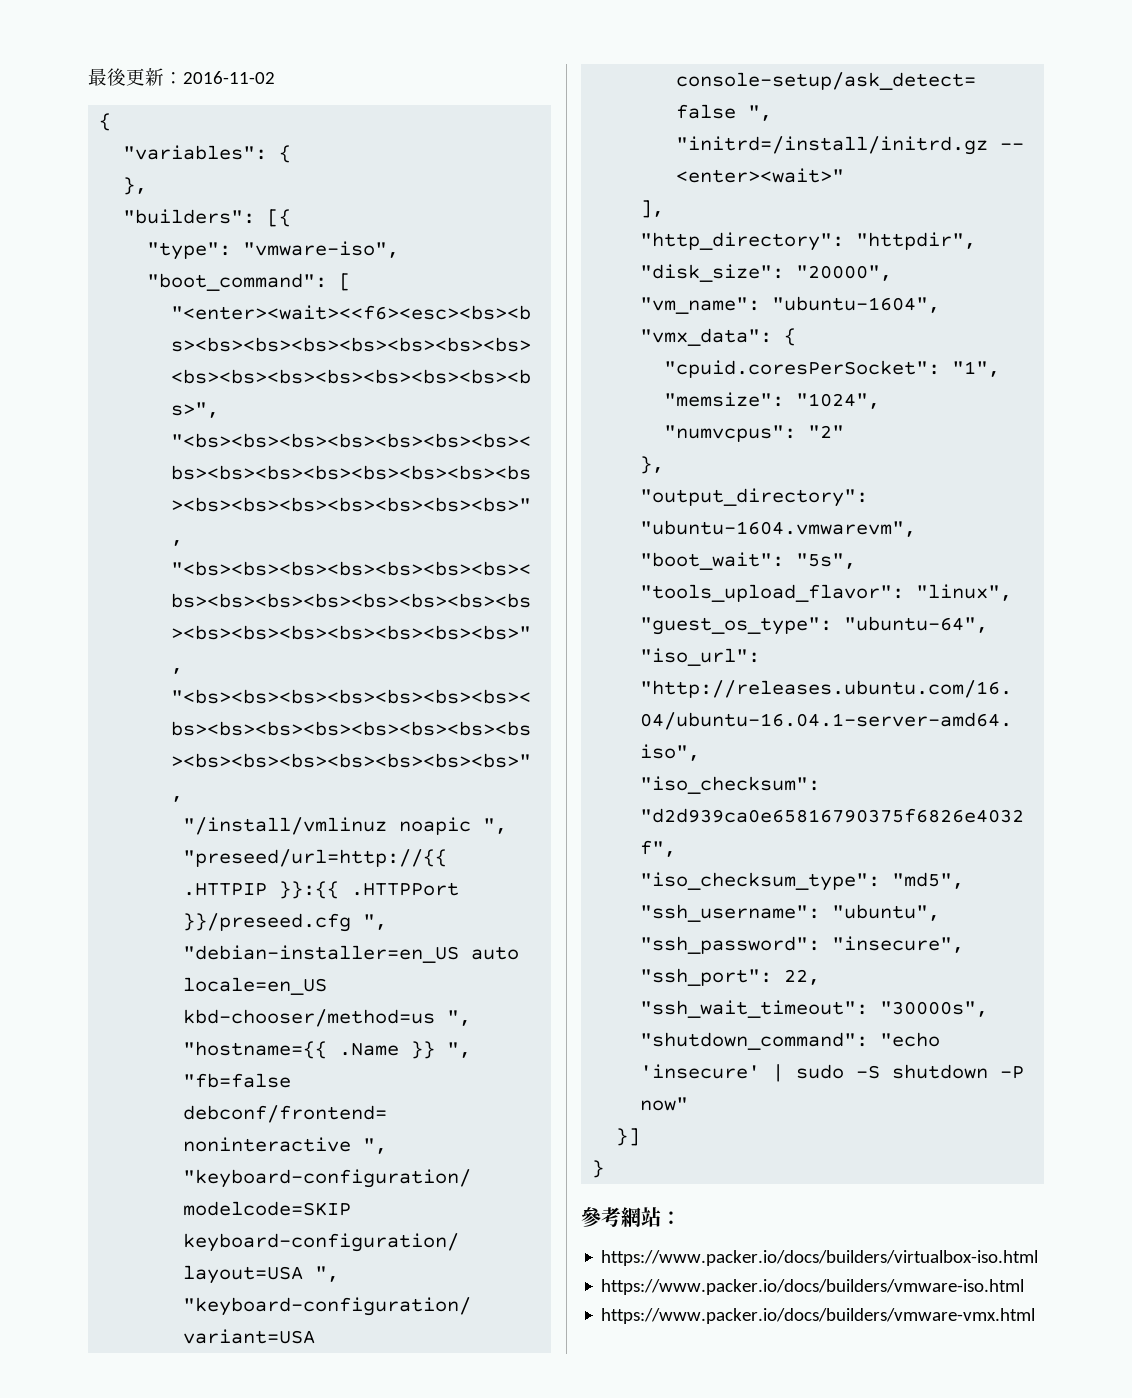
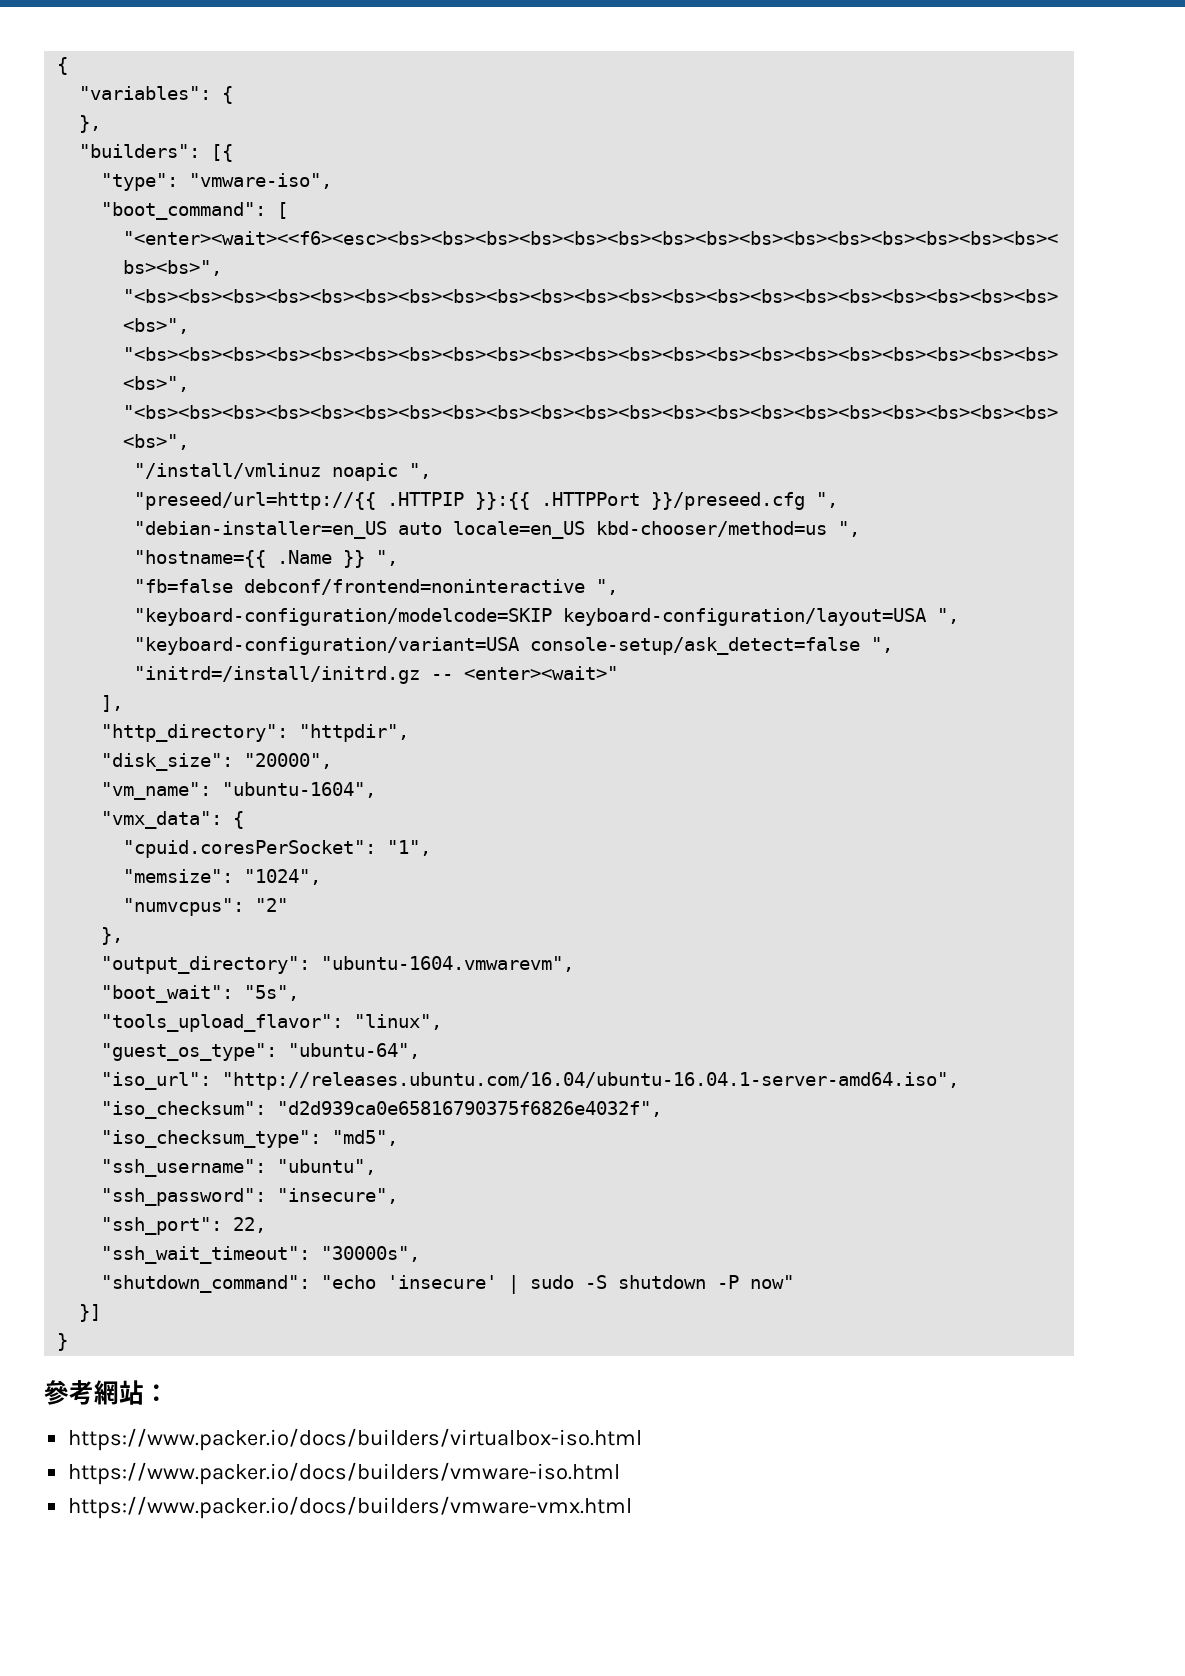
- 最後更新：2016-11-02

